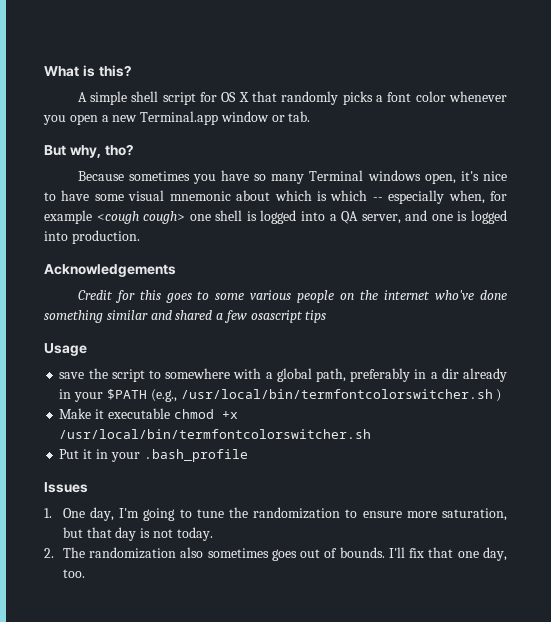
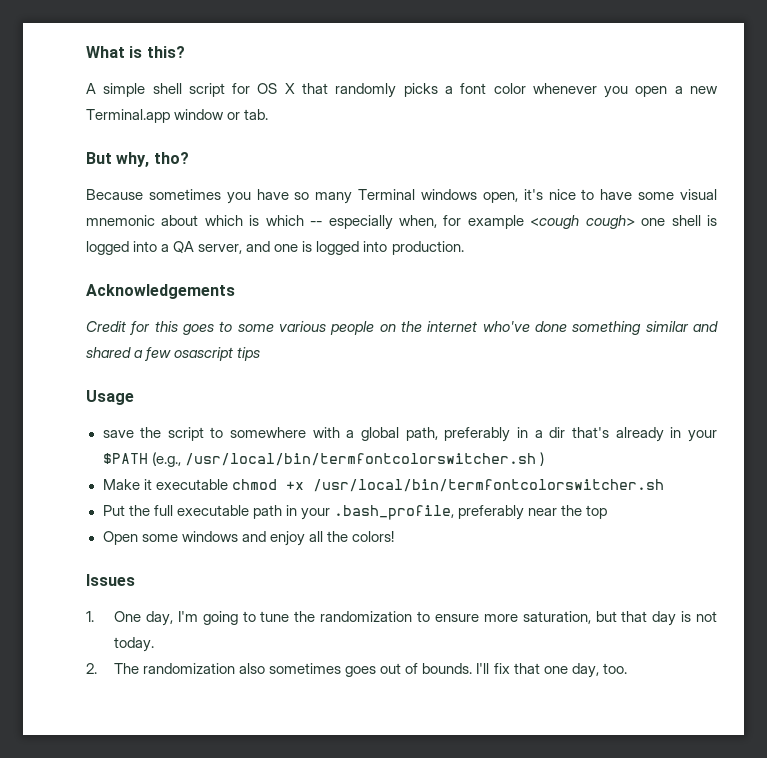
- save the script to somewhere with a global path, preferably in a dir already in your $PATH (e.g., /usr/local/bin/termfontcolorswitcher.sh )
+ save the script to somewhere with a global path, preferably in a dir that's already in your $PATH (e.g., /usr/local/bin/termfontcolorswitcher.sh )
- Put it in your .bash_profile
+ Put the full executable path in your .bash_profile, preferably near the top
+ Open some windows and enjoy all the colors!

